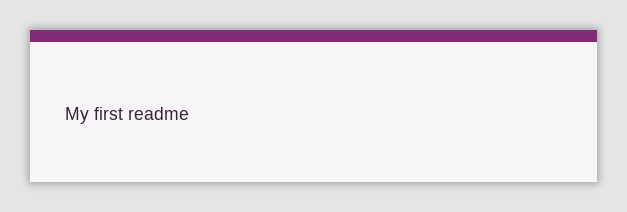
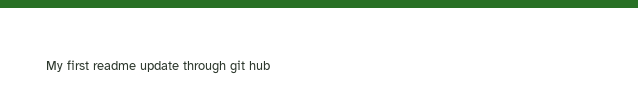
- My first readme
+ My first readme update through git hub

